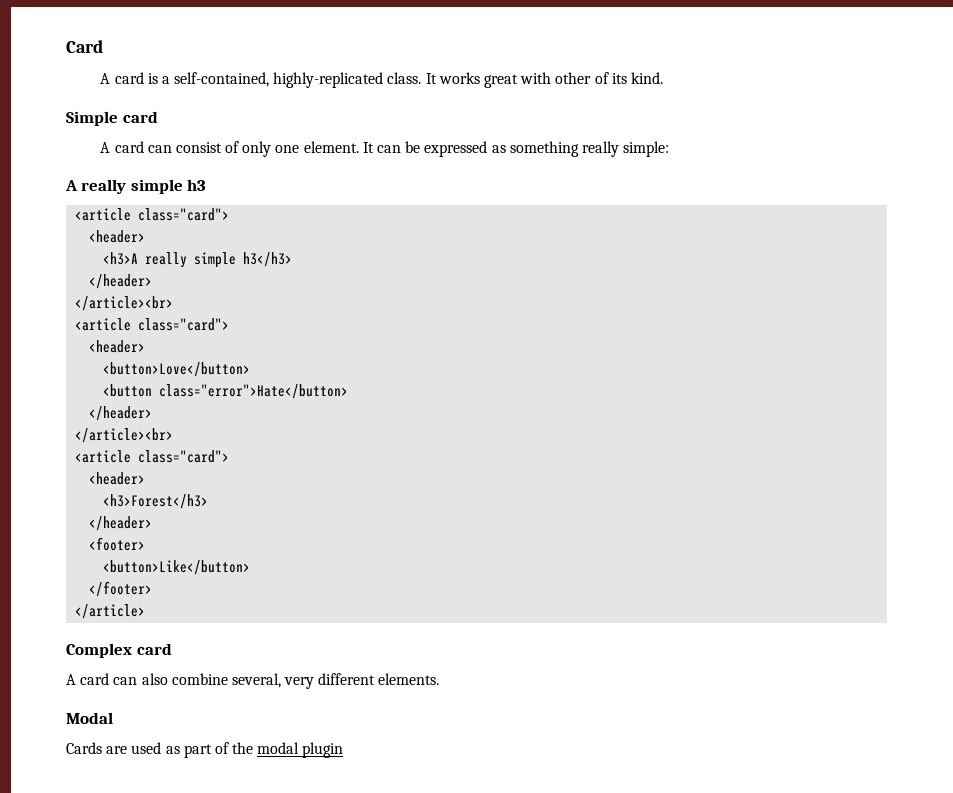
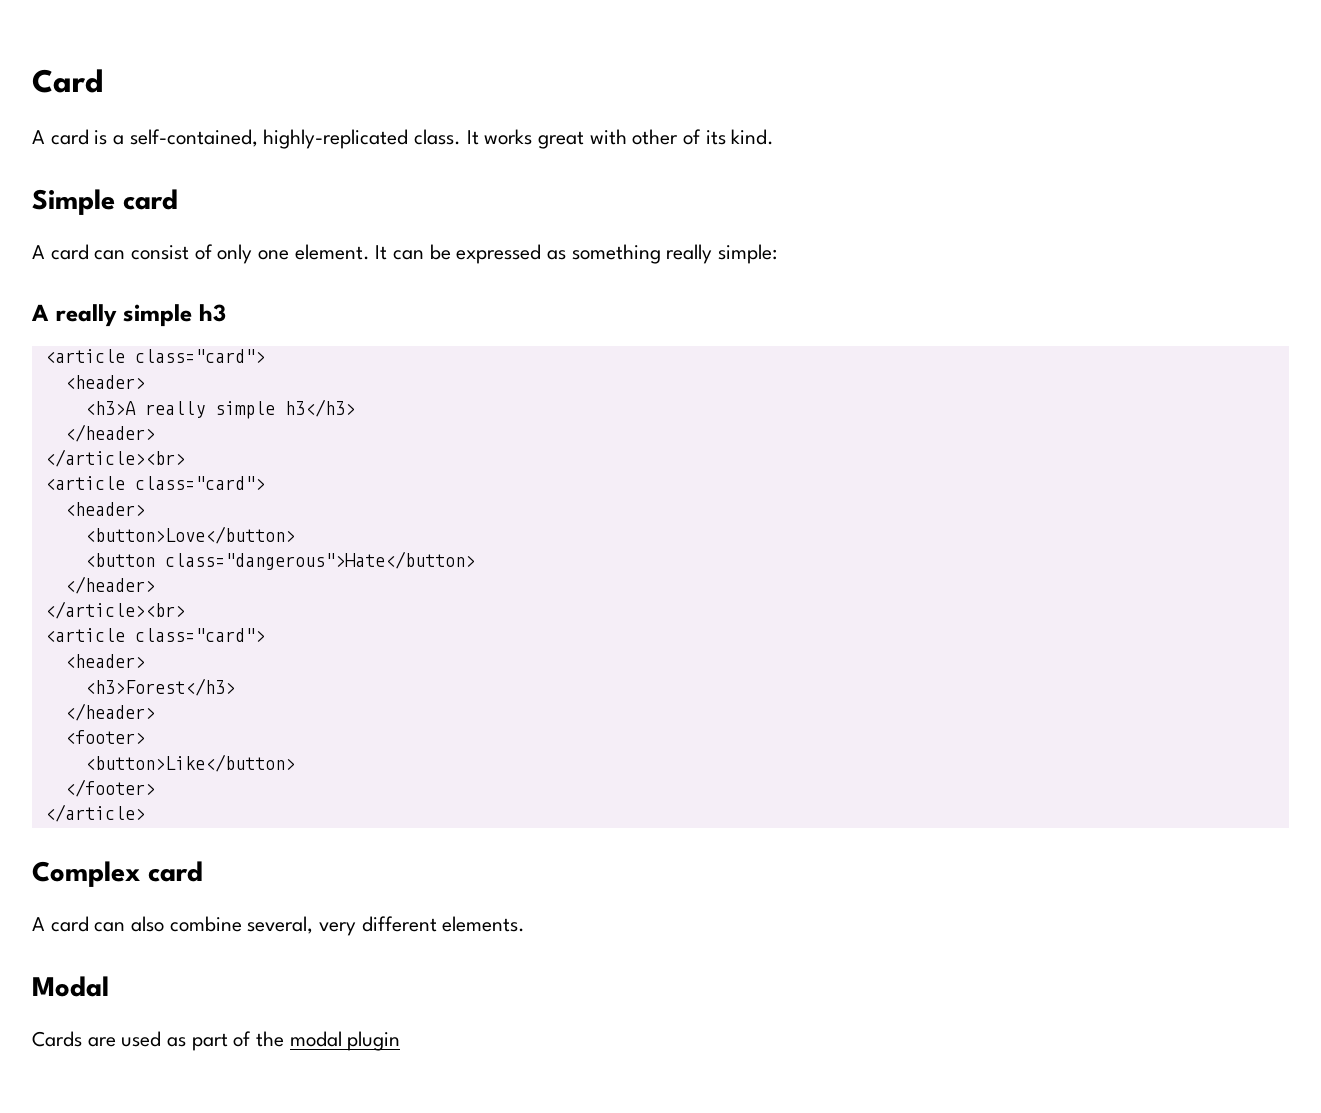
- <button class="error">Hate</button>
+ <button class="dangerous">Hate</button>

